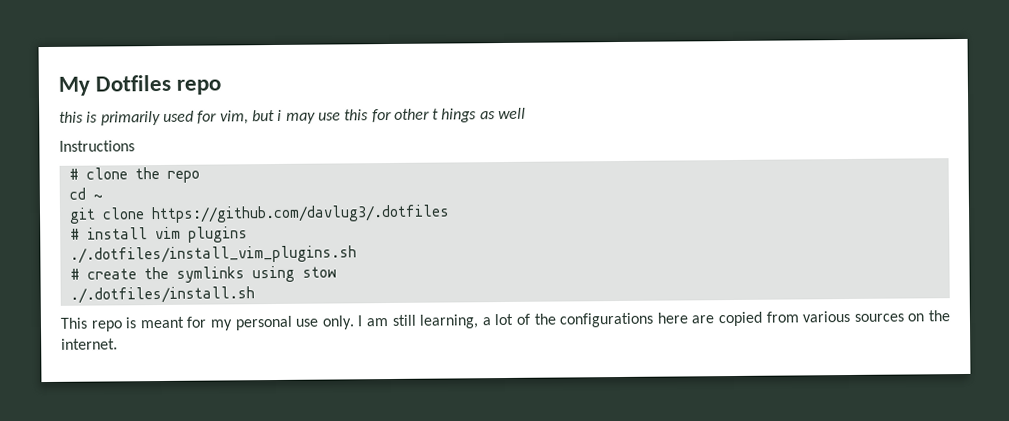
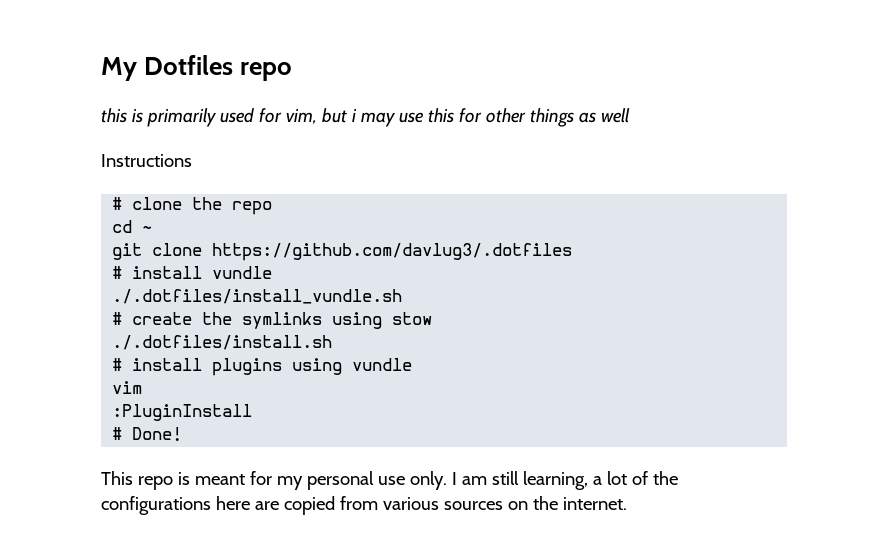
- this is primarily used for vim, but i may use this for other t hings as well
+ this is primarily used for vim, but i may use this for other things as well
- # install vim plugins
- ./.dotfiles/install_vim_plugins.sh
+ # install vundle
+ ./.dotfiles/install_vundle.sh
+ # install plugins using vundle
+ vim
+ :PluginInstall
+ # Done!

